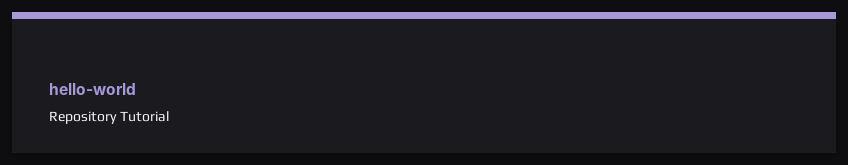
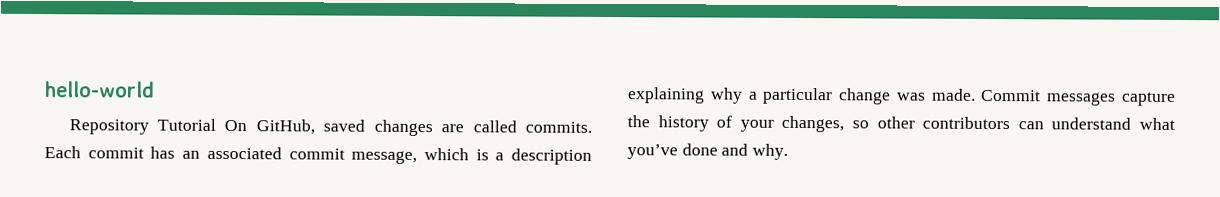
- Repository Tutorial
+ Repository Tutorial On GitHub, saved changes are called commits. Each commit has an associated commit message, which is a description explaining why a particular change was made. Commit messages capture the history of your changes, so other contributors can understand what you’ve done and why.

